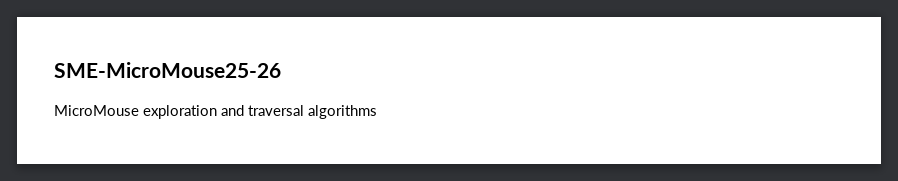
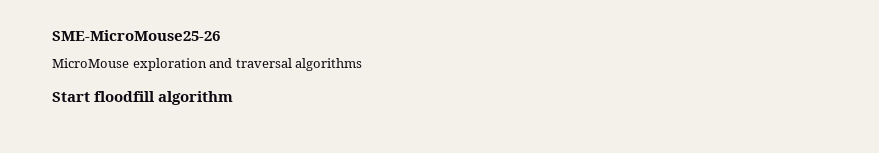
+ Start floodfill algorithm

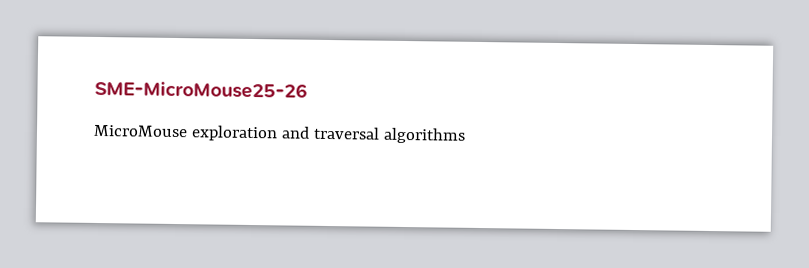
- Start floodfill algorithm

